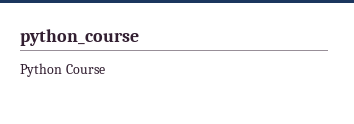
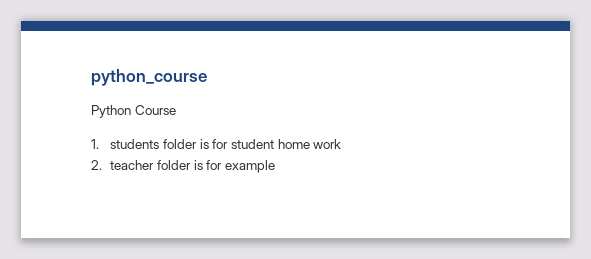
+ 1. students folder is for student home work
+ 2. teacher folder is for example

